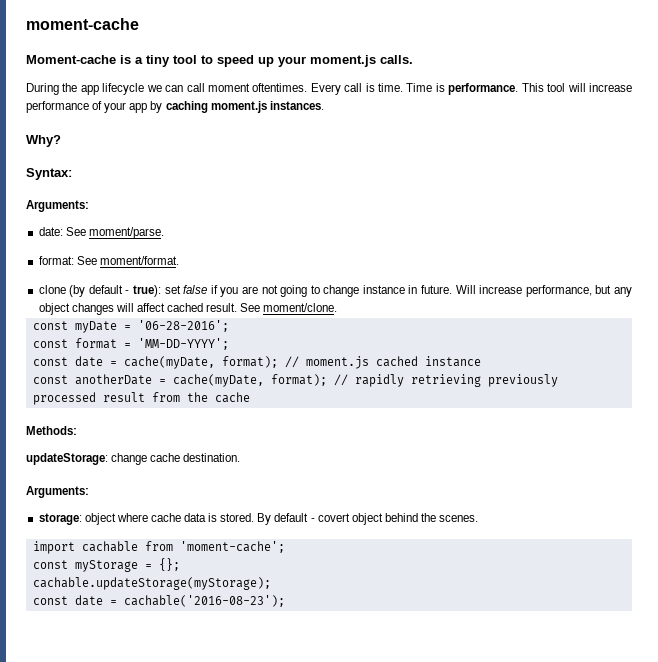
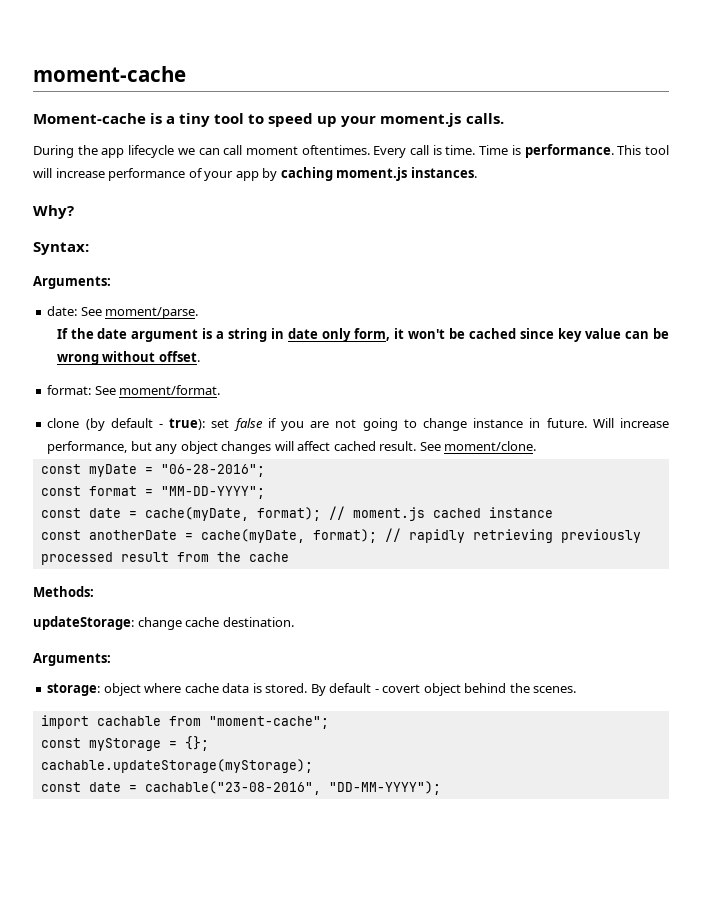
+ If the date argument is a string in date only form, it won't be cached since key value can be wrong without offset.
- const myDate = '06-28-2016';
+ const myDate = "06-28-2016";
- const format = 'MM-DD-YYYY';
+ const format = "MM-DD-YYYY";
- import cachable from 'moment-cache';
+ import cachable from "moment-cache";
- const date = cachable('2016-08-23');
+ const date = cachable("23-08-2016", "DD-MM-YYYY");

